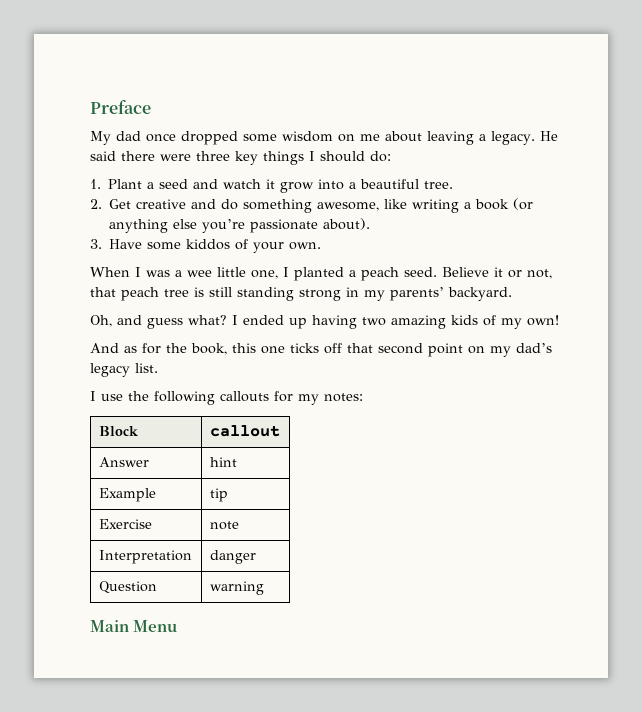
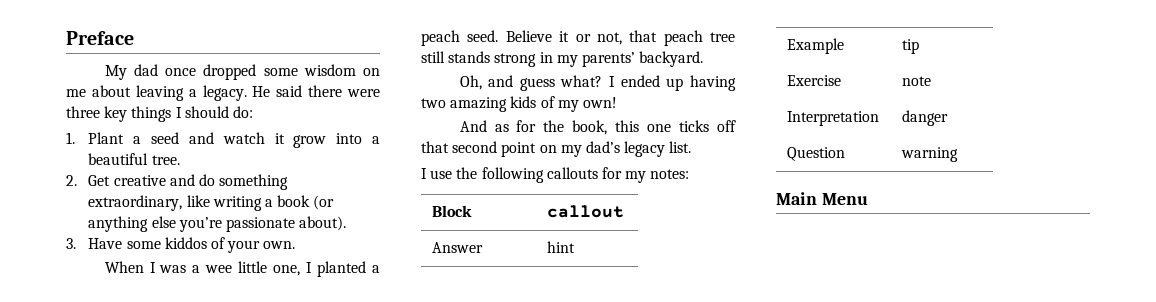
- 2. Get creative and do something awesome, like writing a book (or anything else you’re passionate about).
+ 2. Get creative and do something extraordinary, like writing a book (or anything else you’re passionate about).
- Believe it or not, that peach tree is still standing strong in my parents’ backyard.
+ Believe it or not, that peach tree still stands strong in my parents’ backyard.

